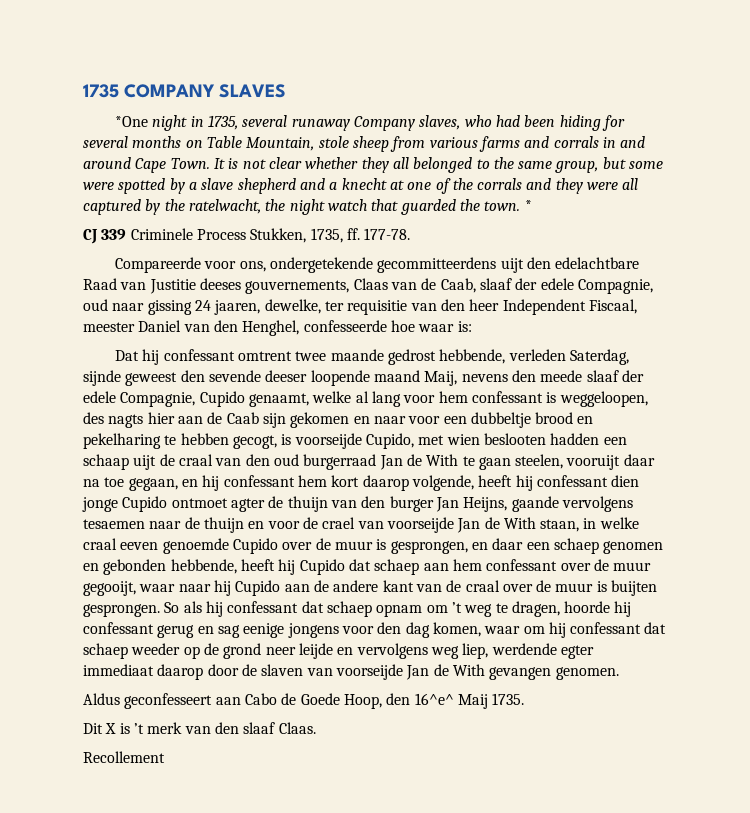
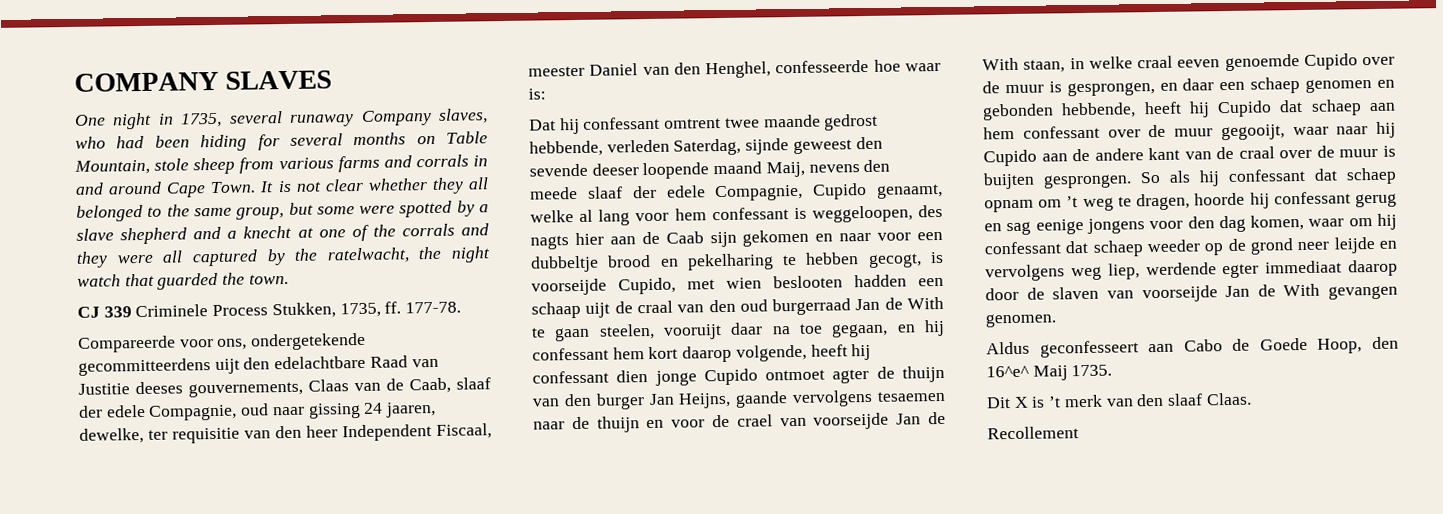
- 1735 COMPANY SLAVES
+ COMPANY SLAVES
- *One night in 1735, several runaway Company slaves, who had been hiding for several months on Table Mountain, stole sheep from various farms and corrals in and around Cape Town.
+ One night in 1735, several runaway Company slaves, who had been hiding for several months on Table Mountain, stole sheep from various farms and corrals in and around Cape Town.
- *

